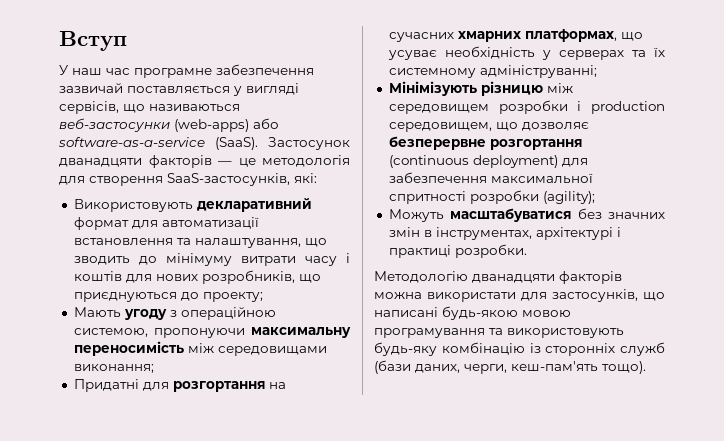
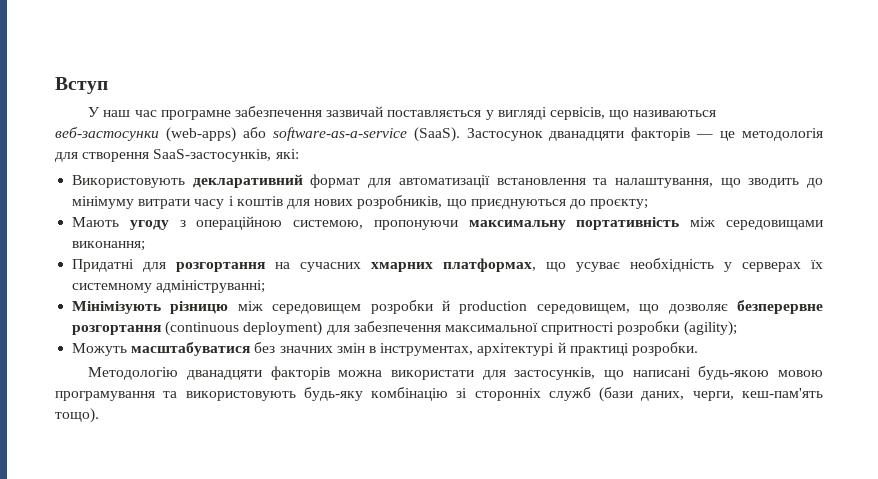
- Використовують декларативний формат для автоматизації встановлення та налаштування, що зводить до мінімуму витрати часу і коштів для нових розробників, що приєднуються до проекту;
+ Використовують декларативний формат для автоматизації встановлення та налаштування, що зводить до мінімуму витрати часу і коштів для нових розробників, що приєднуються до проєкту;
- Мають угоду з операційною системою, пропонуючи максимальну переносимість між середовищами виконання;
+ Мають угоду з операційною системою, пропонуючи максимальну портативність між середовищами виконання;
- Придатні для розгортання на сучасних хмарних платформах, що усуває необхідність у серверах та їх системному адмініструванні;
+ Придатні для розгортання на сучасних хмарних платформах, що усуває необхідність у серверах їх системному адмініструванні;
- Мінімізують різницю між середовищем розробки і production середовищем, що дозволяє безперервне розгортання (continuous deployment) для забезпечення максимальної спритності розробки (agility);
+ Мінімізують різницю між середовищем розробки й production середовищем, що дозволяє безперервне розгортання (continuous deployment) для забезпечення максимальної спритності розробки (agility);
- Можуть масштабуватися без значних змін в інструментах, архітектурі і практиці розробки.
+ Можуть масштабуватися без значних змін в інструментах, архітектурі й практиці розробки.
- Методологію дванадцяти факторів можна використати для застосунків, що написані будь-якою мовою програмування та використовують будь-яку комбінацію із сторонніх служб (бази даних, черги, кеш-пам'ять тощо).
+ Методологію дванадцяти факторів можна використати для застосунків, що написані будь-якою мовою програмування та використовують будь-яку комбінацію зі сторонніх служб (бази даних, черги, кеш-пам'ять тощо).

